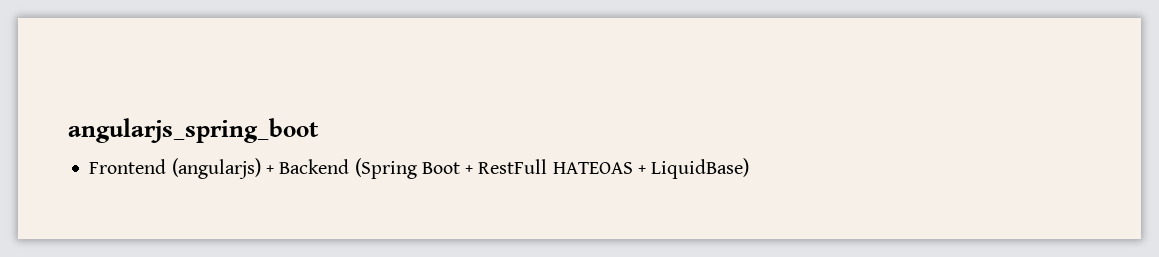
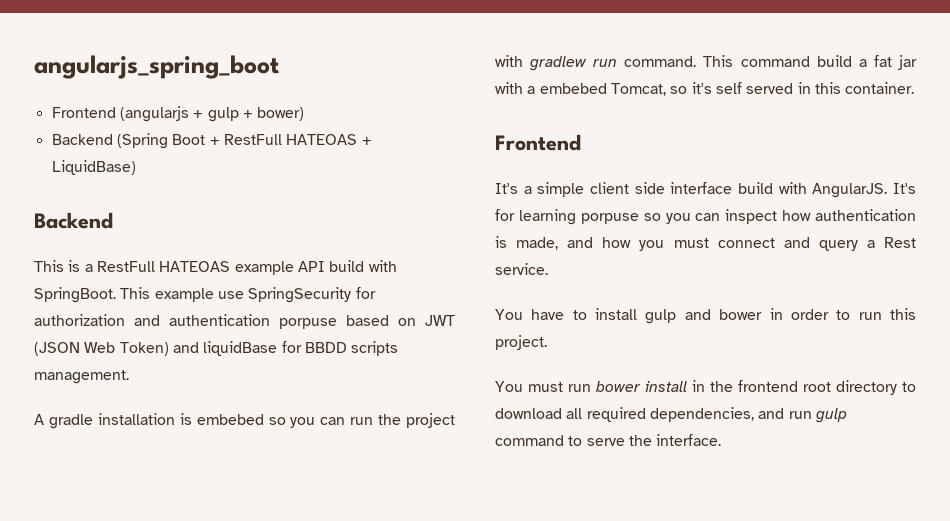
- Frontend (angularjs) + Backend (Spring Boot + RestFull HATEOAS + LiquidBase)
+ Frontend (angularjs + gulp + bower)
+ Backend (Spring Boot + RestFull HATEOAS + LiquidBase)
+ Backend
+ This is a RestFull HATEOAS example API build with SpringBoot. This example use SpringSecurity for authorization and authentication porpuse based on JWT (JSON Web Token) and liquidBase for BBDD scripts management.
+ A gradle installation is embebed so you can run the project with gradlew run command. This command build a fat jar with a embebed Tomcat, so it's self served in this container.
+ Frontend
+ It's a simple client side interface build with AngularJS. It's for learning porpuse so you can inspect how authentication is made, and how you must connect and query a Rest service.
+ You have to install gulp and bower in order to run this project.
+ You must run bower install in the frontend root directory to download all required dependencies, and run gulp command to serve the interface.

